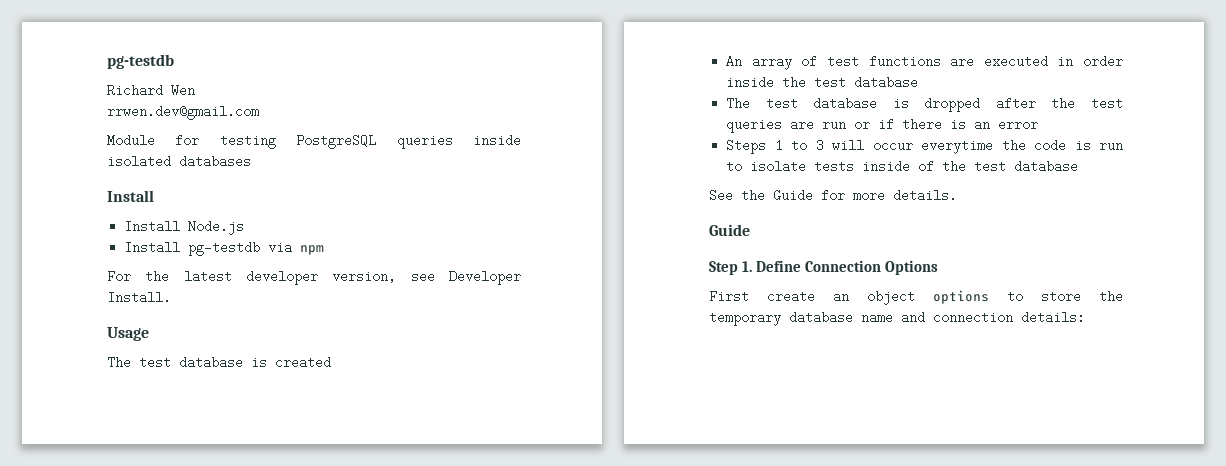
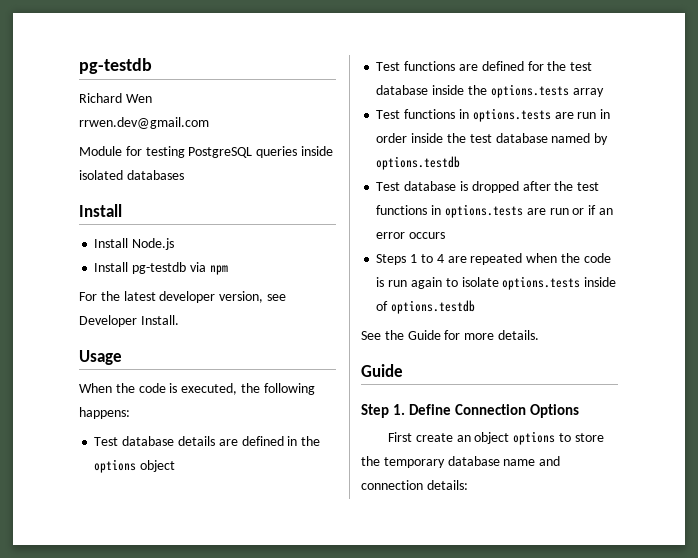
- The test database is created
- An array of test functions are executed in order inside the test database
- The test database is dropped after the test queries are run or if there is an error
+ When the code is executed, the following happens:
+ Test database details are defined in the options object
+ Test functions are defined for the test database inside the options.tests array
+ Test functions in options.tests are run in order inside the test database named by options.testdb
+ Test database is dropped after the test functions in options.tests are run or if an error occurs
- Steps 1 to 3 will occur everytime the code is run to isolate tests inside of the test database
+ Steps 1 to 4 are repeated when the code is run again to isolate options.tests inside of options.testdb

